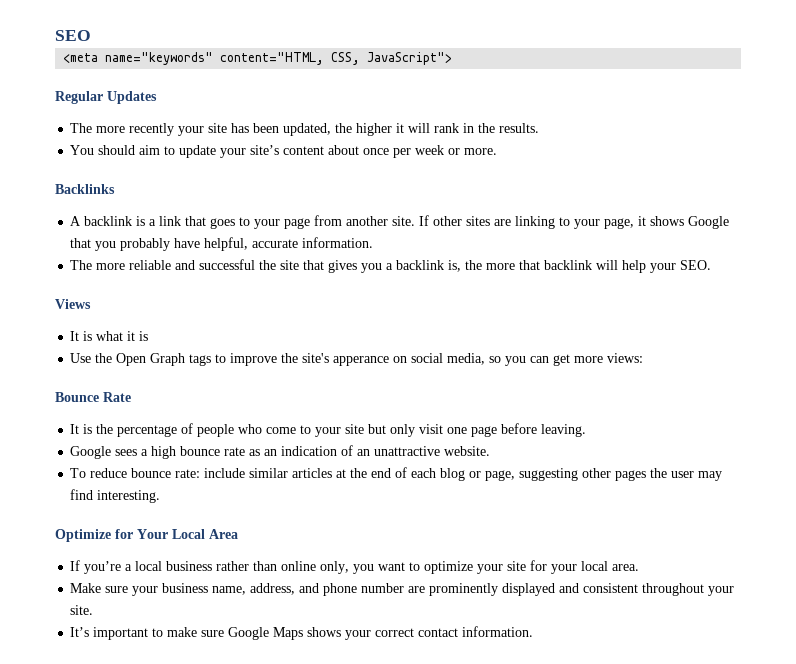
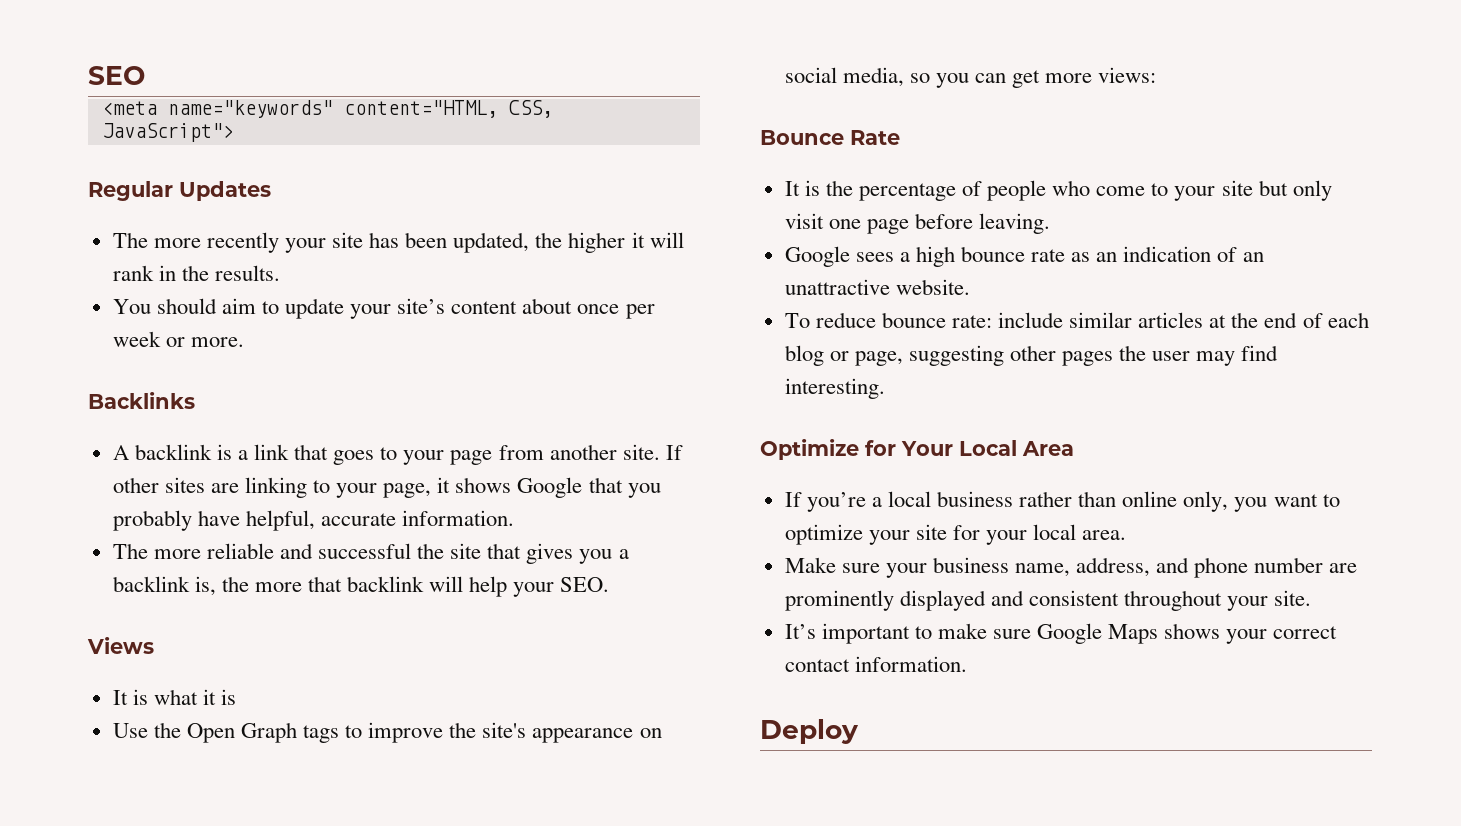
- Use the Open Graph tags to improve the site's apperance on social media, so you can get more views:
+ Use the Open Graph tags to improve the site's appearance on social media, so you can get more views:
+ Deploy

